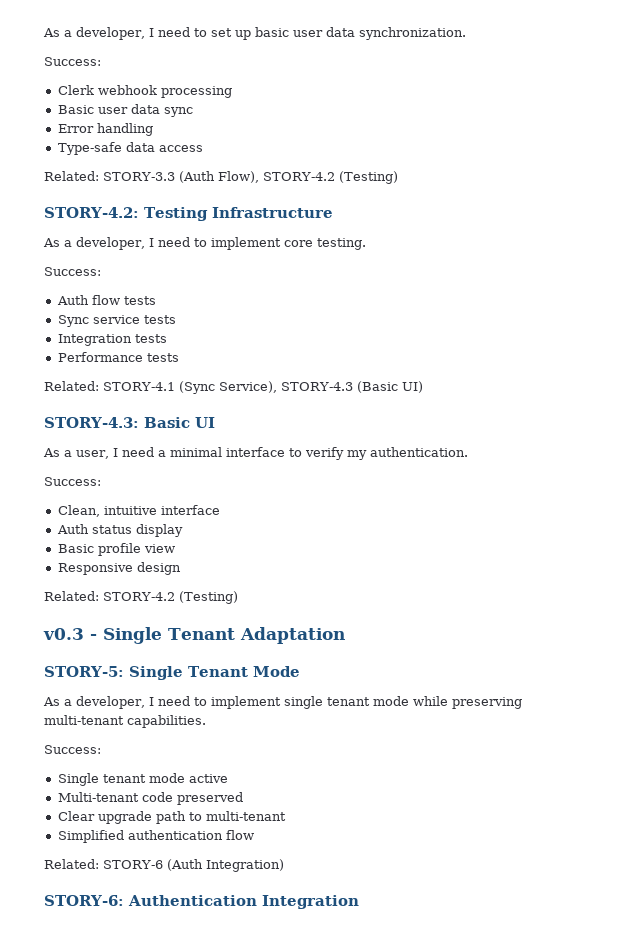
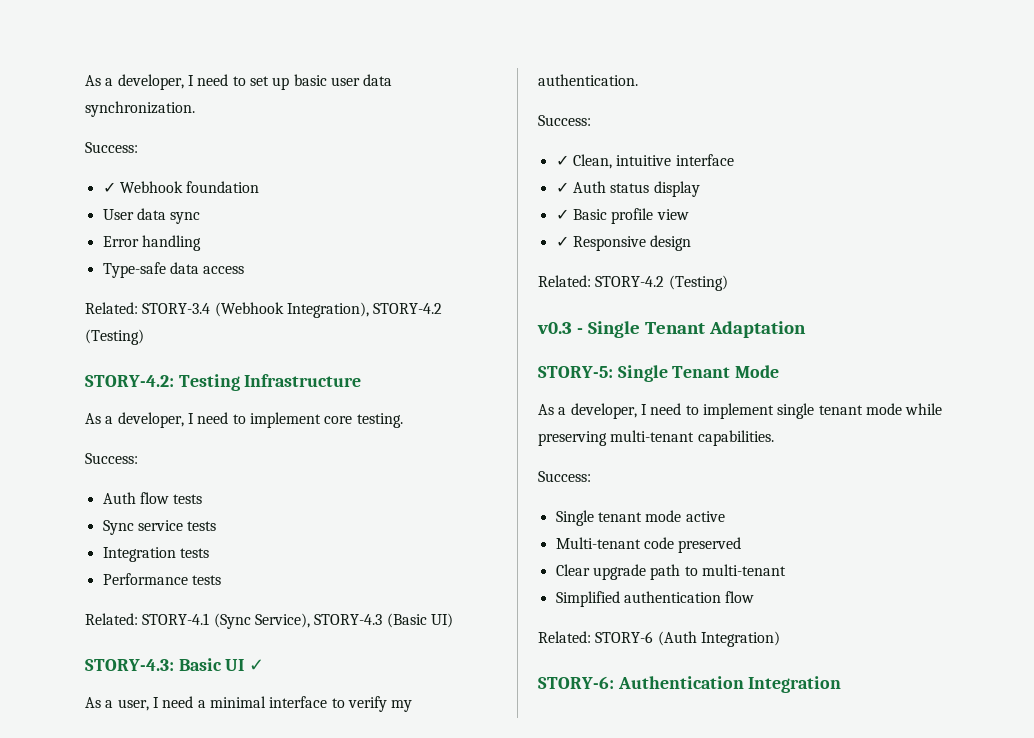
- Clerk webhook processing
- Basic user data sync
+ ✓ Webhook foundation
+ User data sync
- Related: STORY-3.3 (Auth Flow), STORY-4.2 (Testing)
+ Related: STORY-3.4 (Webhook Integration), STORY-4.2 (Testing)
- STORY-4.3: Basic UI
+ STORY-4.3: Basic UI ✓
- Clean, intuitive interface
+ ✓ Clean, intuitive interface
- Auth status display
+ ✓ Auth status display
- Basic profile view
+ ✓ Basic profile view
- Responsive design
+ ✓ Responsive design

